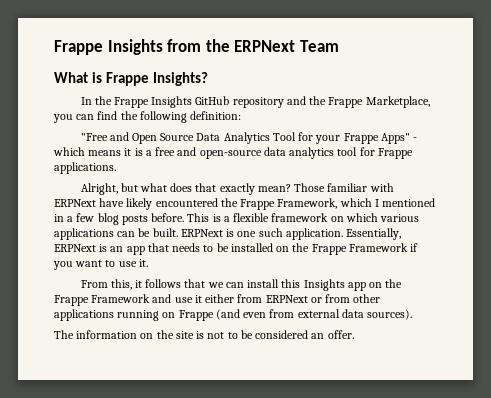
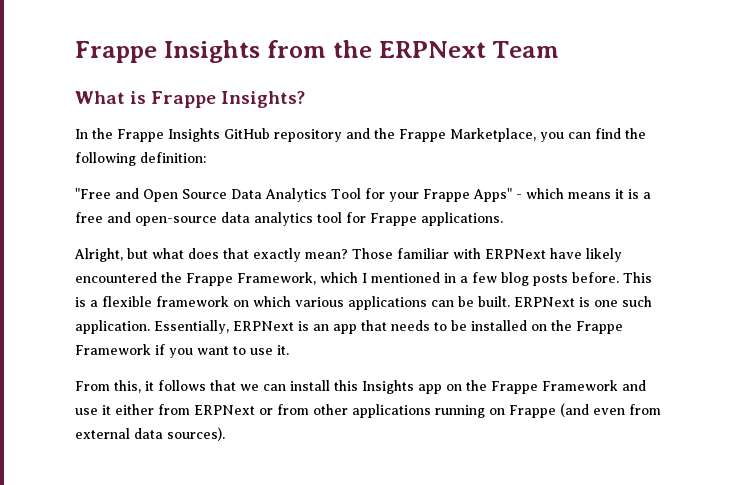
- The information on the site is not to be considered an offer.

